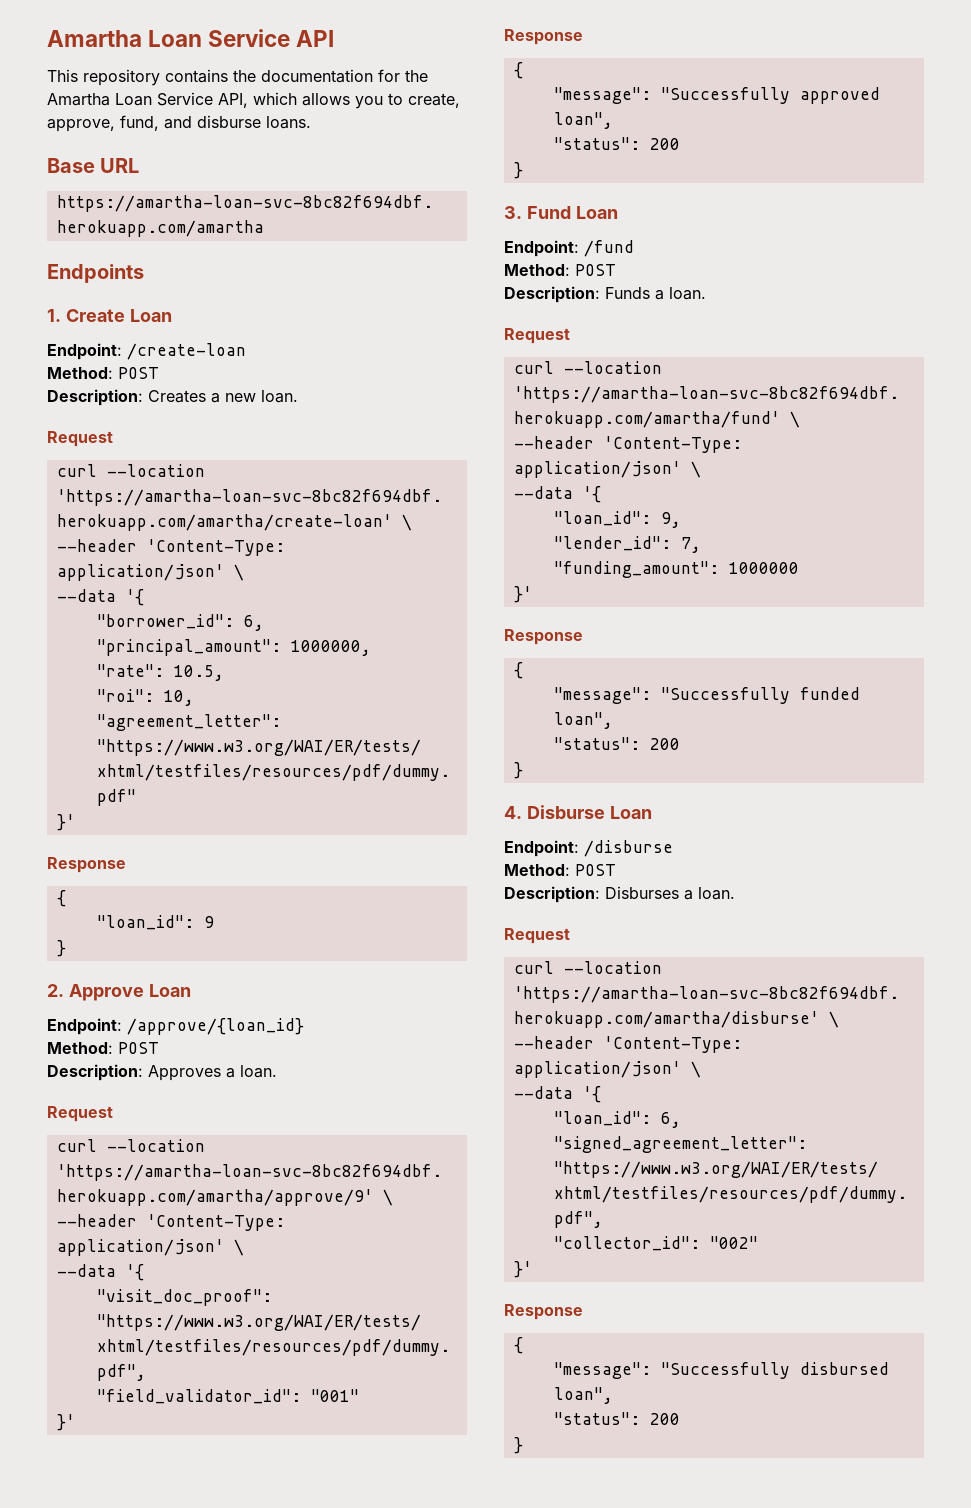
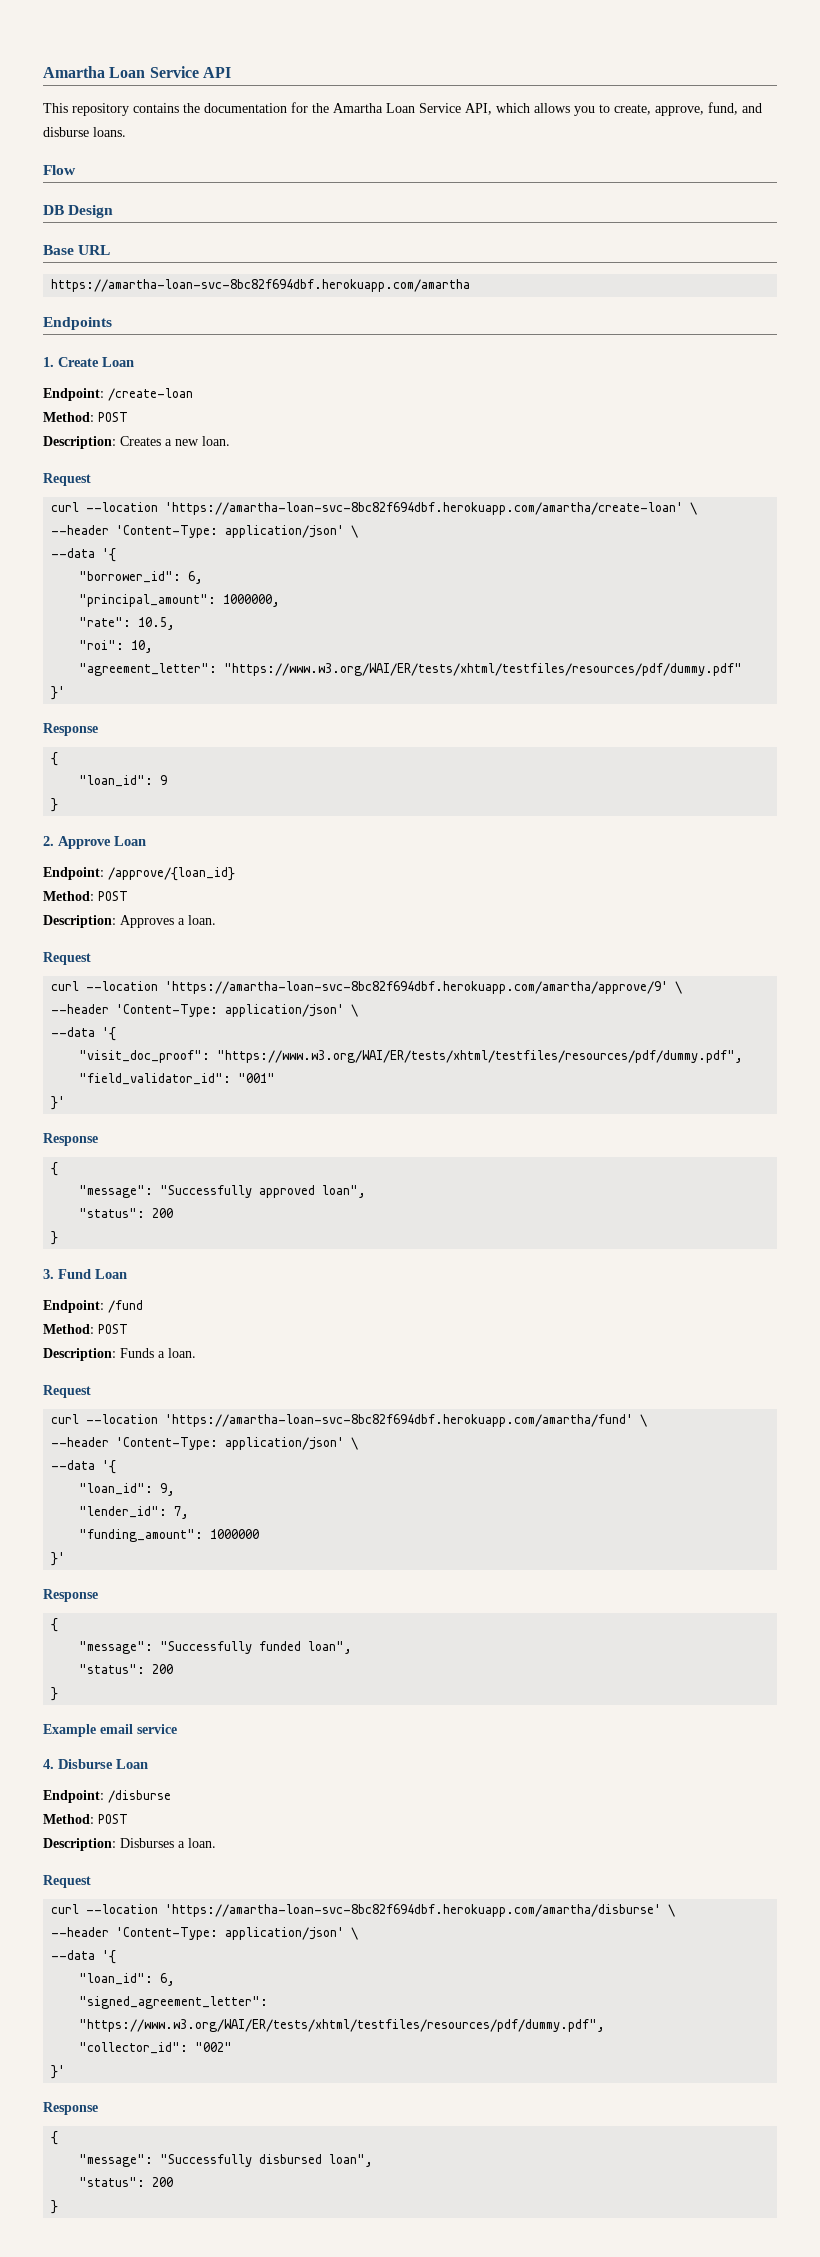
+ Flow
+ DB Design
+ Example email service

